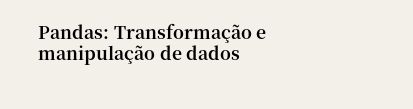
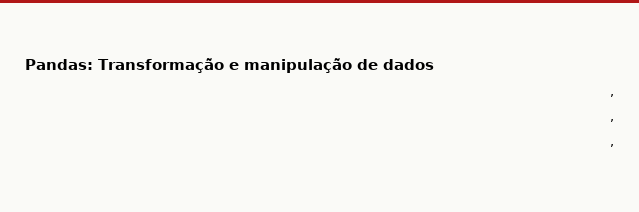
  Pandas: Transformação e manipulação de dados
+ ,
+ ,
+ ,

